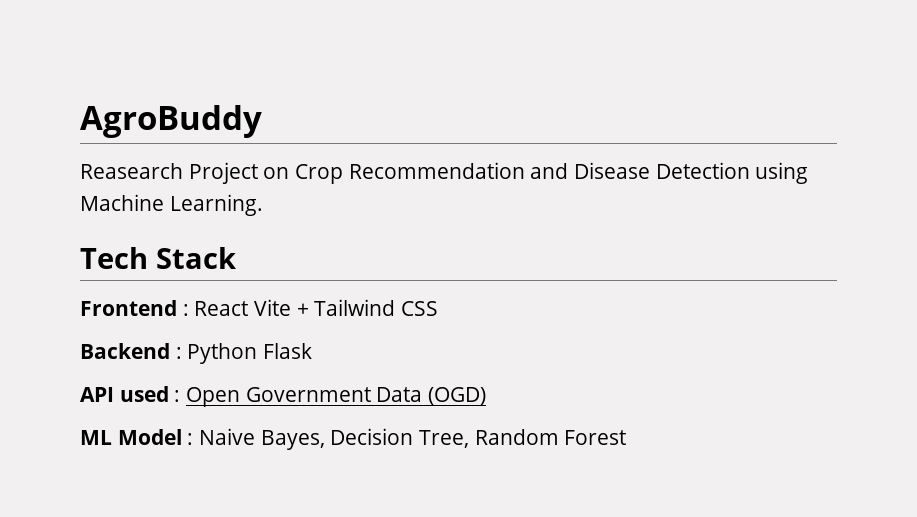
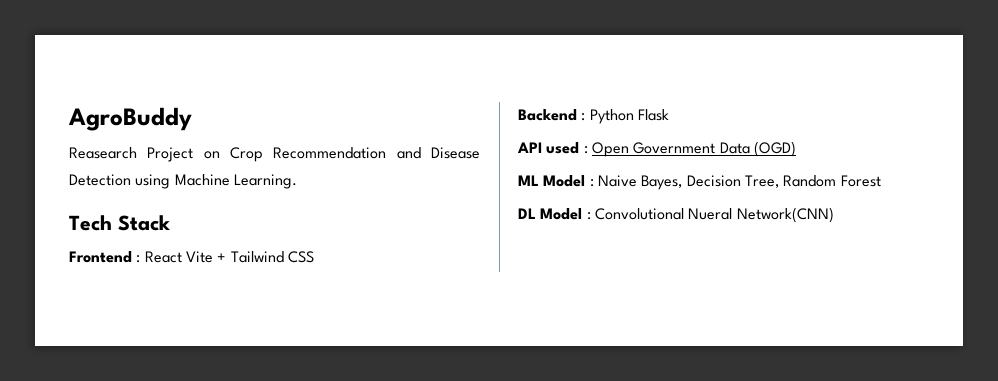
+ DL Model : Convolutional Nueral Network(CNN)

